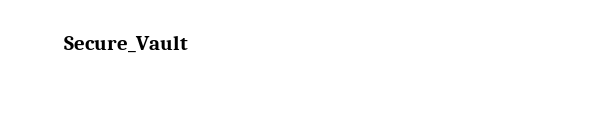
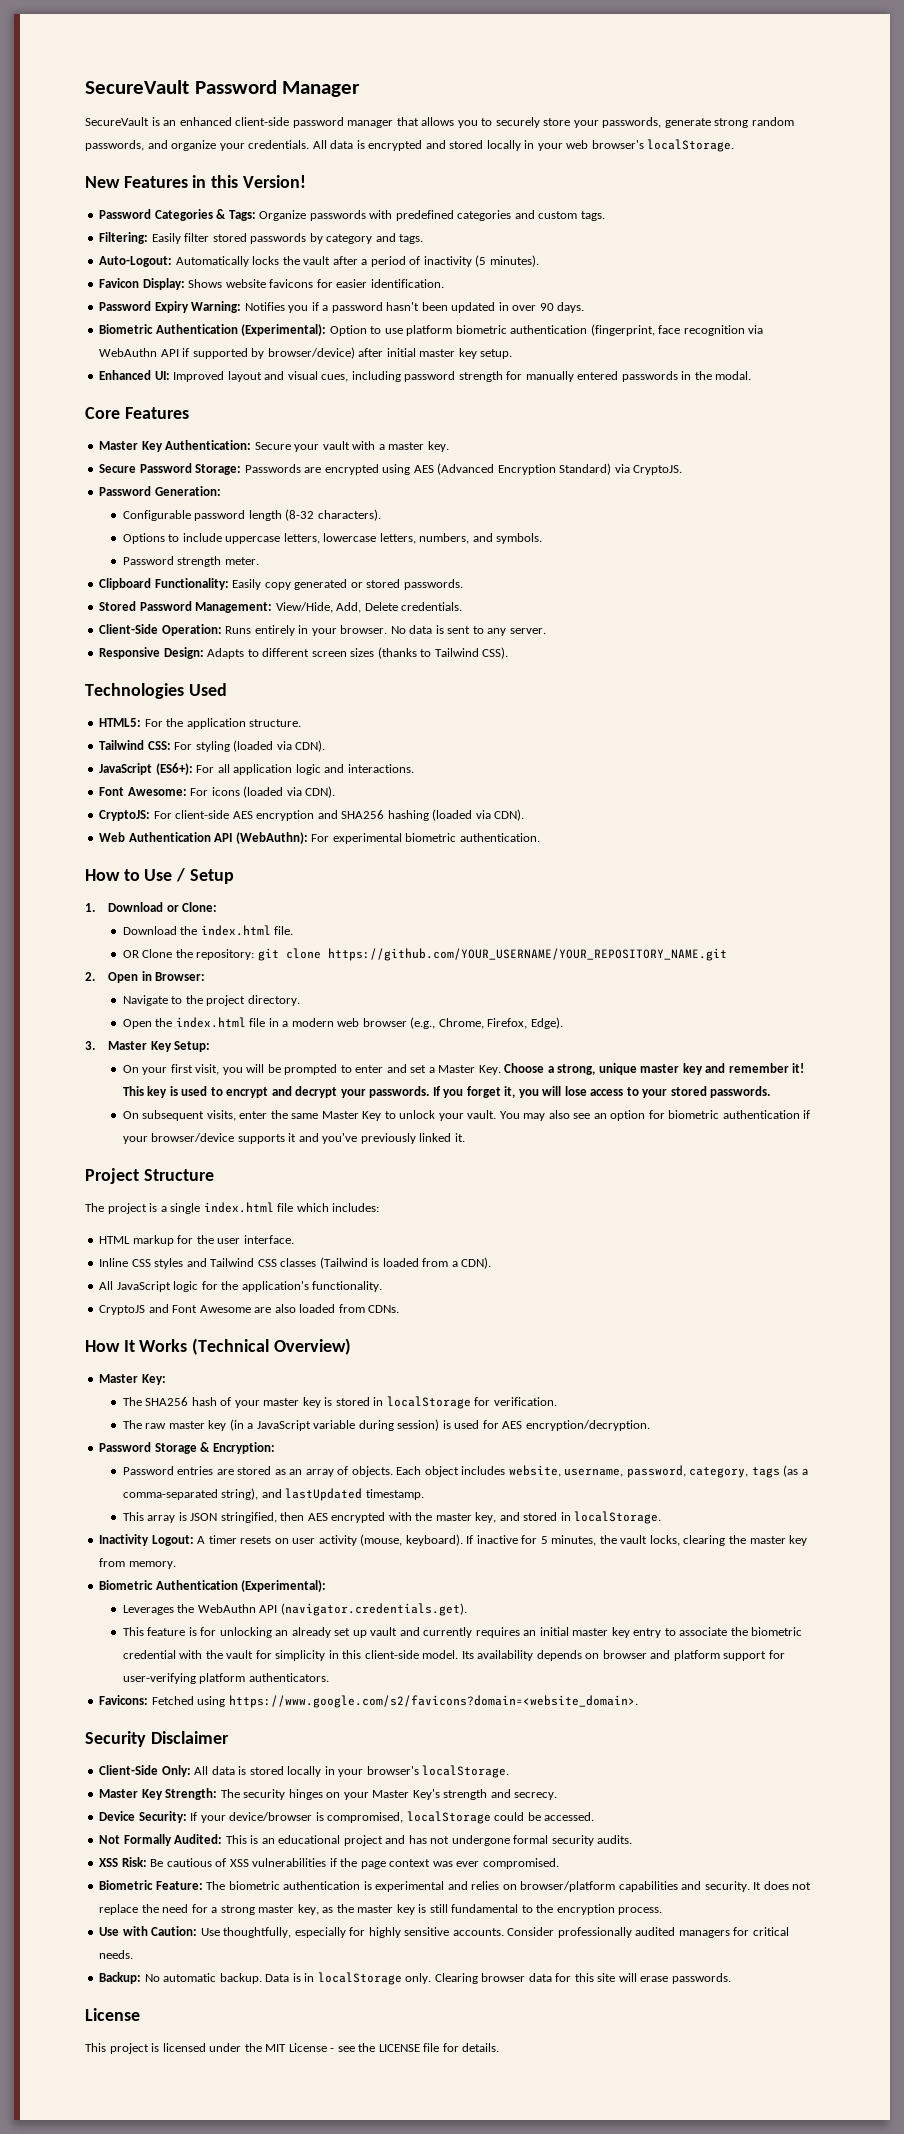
- Secure_Vault
+ SecureVault Password Manager
+ SecureVault is an enhanced client-side password manager that allows you to securely store your passwords, generate strong random passwords, and organize your credentials. All data is encrypted and stored locally in your web browser's localStorage.
+ New Features in this Version!
+ Password Categories & Tags: Organize passwords with predefined categories and custom tags.
+ Filtering: Easily filter stored passwords by category and tags.
+ Auto-Logout: Automatically locks the vault after a period of inactivity (5 minutes).
+ Favicon Display: Shows website favicons for easier identification.
+ Password Expiry Warning: Notifies you if a password hasn't been updated in over 90 days.
+ Biometric Authentication (Experimental): Option to use platform biometric authentication (fingerprint, face recognition via WebAuthn API if supported by browser/device) after initial master key setup.
+ Enhanced UI: Improved layout and visual cues, including password strength for manually entered passwords in the modal.
+ Core Features
+ Master Key Authentication: Secure your vault with a master key.
+ Secure Password Storage: Passwords are encrypted using AES (Advanced Encryption Standard) via CryptoJS.
+ Password Generation:
+ Configurable password length (8-32 characters).
+ Options to include uppercase letters, lowercase letters, numbers, and symbols.
+ Password strength meter.
+ Clipboard Functionality: Easily copy generated or stored passwords.
+ Stored Password Management: View/Hide, Add, Delete credentials.
+ Client-Side Operation: Runs entirely in your browser. No data is sent to any server.
+ Responsive Design: Adapts to different screen sizes (thanks to Tailwind CSS).
+ Technologies Used
+ HTML5: For the application structure.
+ Tailwind CSS: For styling (loaded via CDN).
+ JavaScript (ES6+): For all application logic and interactions.
+ Font Awesome: For icons (loaded via CDN).
+ CryptoJS: For client-side AES encryption and SHA256 hashing (loaded via CDN).
+ Web Authentication API (WebAuthn): For experimental biometric authentication.
+ How to Use / Setup
+ 1. Download or Clone:
+ Download the index.html file.
+ OR Clone the repository: git clone https://github.com/YOUR_USERNAME/YOUR_REPOSITORY_NAME.git
+ 2. Open in Browser:
+ Navigate to the project directory.
+ Open the index.html file in a modern web browser (e.g., Chrome, Firefox, Edge).
+ 3. Master Key Setup:
+ On your first visit, you will be prompted to enter and set a Master Key. Choose a strong, unique master key and remember it! This key is used to encrypt and decrypt your passwords. If you forget it, you will lose access to your stored passwords.
+ On subsequent visits, enter the same Master Key to unlock your vault. You may also see an option for biometric authentication if your browser/device supports it and you've previously linked it.
+ Project Structure
+ The project is a single index.html file which includes:
+ HTML markup for the user interface.
+ Inline CSS styles and Tailwind CSS classes (Tailwind is loaded from a CDN).
+ All JavaScript logic for the application's functionality.
+ CryptoJS and Font Awesome are also loaded from CDNs.
+ How It Works (Technical Overview)
+ Master Key:
+ The SHA256 hash of your master key is stored in localStorage for verification.
+ The raw master key (in a JavaScript variable during session) is used for AES encryption/decryption.
+ Password Storage & Encryption:
+ Password entries are stored as an array of objects. Each object includes website, username, password, category, tags (as a comma-separated string), and lastUpdated timestamp.
+ This array is JSON stringified, then AES encrypted with the master key, and stored in localStorage.
+ Inactivity Logout: A timer resets on user activity (mouse, keyboard). If inactive for 5 minutes, the vault locks, clearing the master key from memory.
+ Biometric Authentication (Experimental):
+ Leverages the WebAuthn API (navigator.credentials.get).
+ This feature is for unlocking an already set up vault and currently requires an initial master key entry to associate the biometric credential with the vault for simplicity in this client-side model. Its availability depends on browser and platform support for user-verifying platform authenticators.
+ Favicons: Fetched using https://www.google.com/s2/favicons?domain=<website_domain>.
+ Security Disclaimer
+ Client-Side Only: All data is stored locally in your browser's localStorage.
+ Master Key Strength: The security hinges on your Master Key's strength and secrecy.
+ Device Security: If your device/browser is compromised, localStorage could be accessed.
+ Not Formally Audited: This is an educational project and has not undergone formal security audits.
+ XSS Risk: Be cautious of XSS vulnerabilities if the page context was ever compromised.
+ Biometric Feature: The biometric authentication is experimental and relies on browser/platform capabilities and security. It does not replace the need for a strong master key, as the master key is still fundamental to the encryption process.
+ Use with Caution: Use thoughtfully, especially for highly sensitive accounts. Consider professionally audited managers for critical needs.
+ Backup: No automatic backup. Data is in localStorage only. Clearing browser data for this site will erase passwords.
+ License
+ This project is licensed under the MIT License - see the LICENSE file for details.

